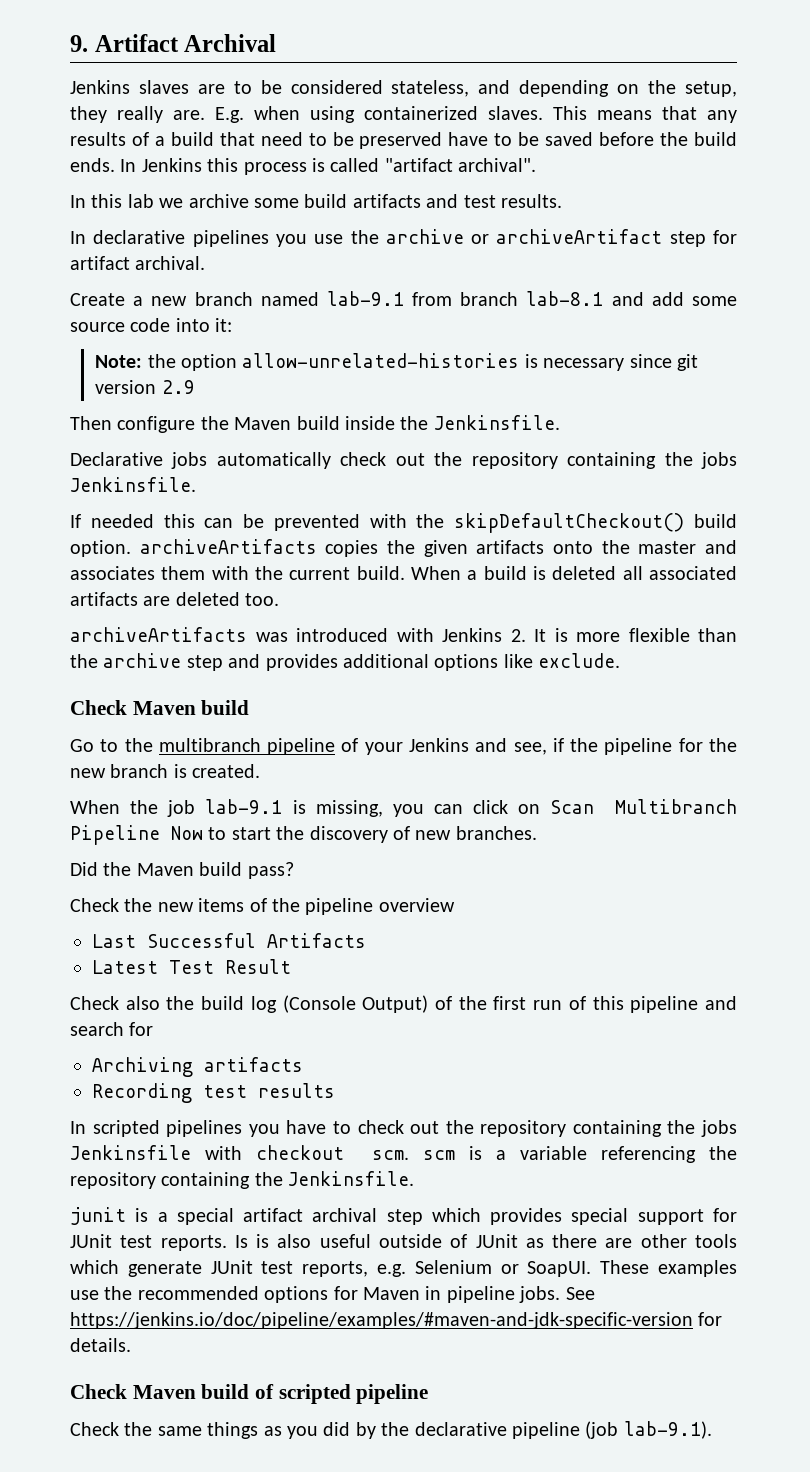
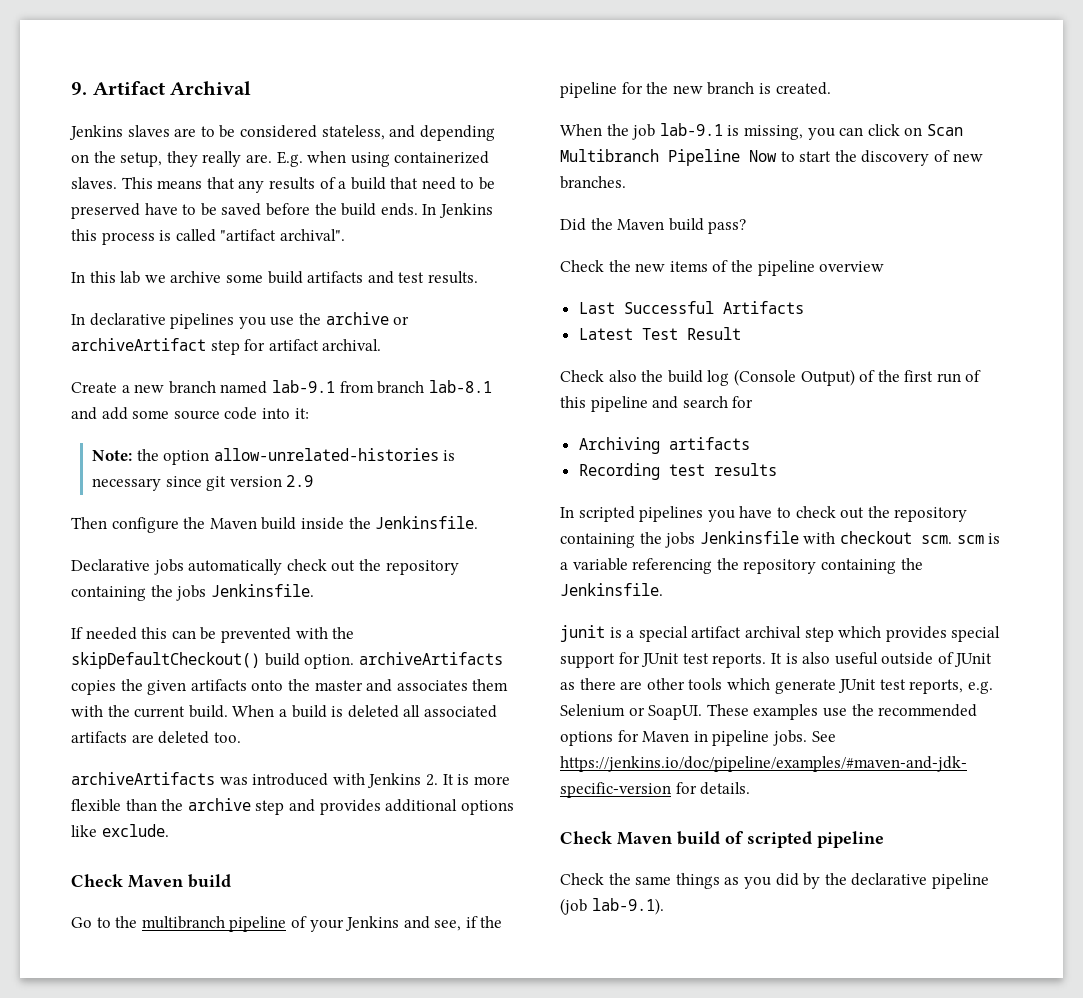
- Is is also useful outside of JUnit as there are other tools which generate JUnit test reports, e.g. Selenium or SoapUI.
+ It is also useful outside of JUnit as there are other tools which generate JUnit test reports, e.g. Selenium or SoapUI.

